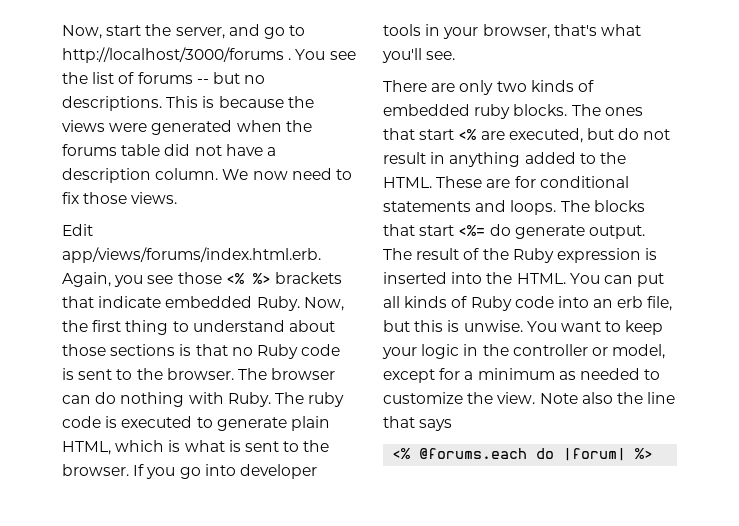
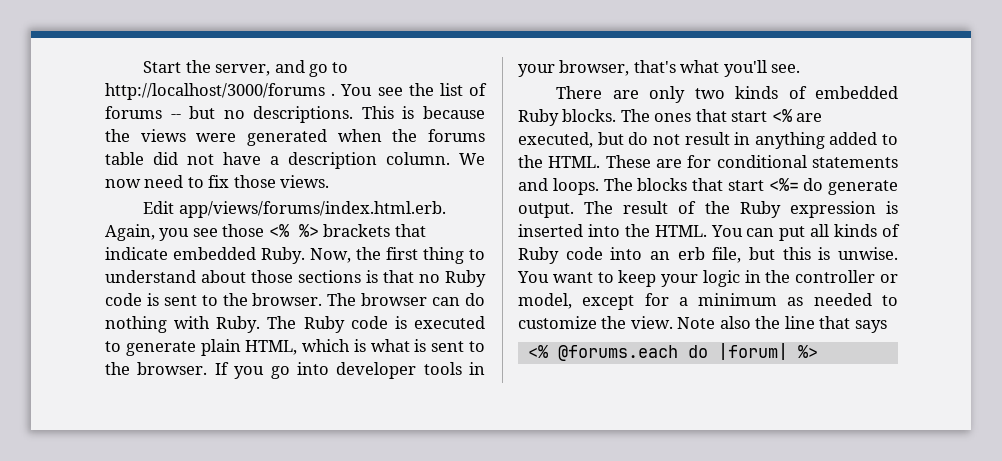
- Now, start the server, and go to http://localhost/3000/forums .
+ Start the server, and go to http://localhost/3000/forums .
- The ruby code is executed to generate plain HTML, which is what is sent to the browser.
+ The Ruby code is executed to generate plain HTML, which is what is sent to the browser.
- There are only two kinds of embedded ruby blocks.
+ There are only two kinds of embedded Ruby blocks.

